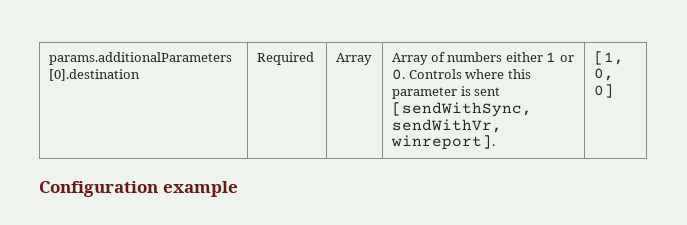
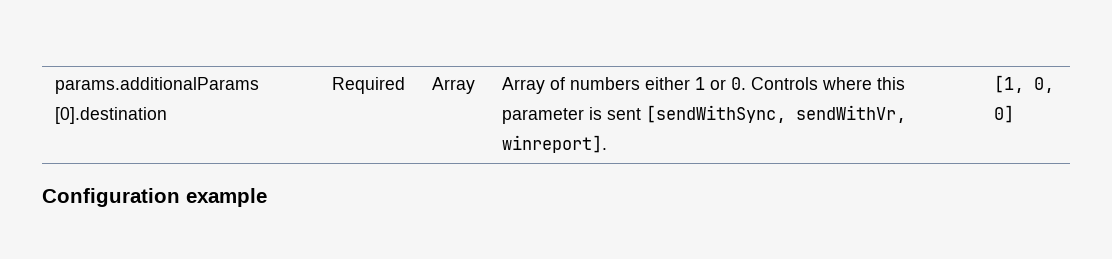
- params.additionalParameters [0].destination | Required | Array | Array of numbers either 1 or 0. Controls where this parameter is sent [sendWithSync, sendWithVr, winreport]. | [1, 0, 0]
+ params.additionalParams [0].destination | Required | Array | Array of numbers either 1 or 0. Controls where this parameter is sent [sendWithSync, sendWithVr, winreport]. | [1, 0, 0]

